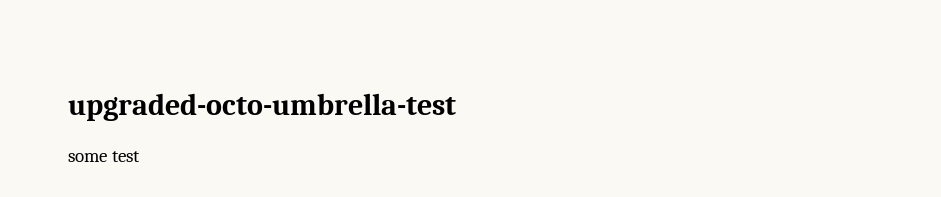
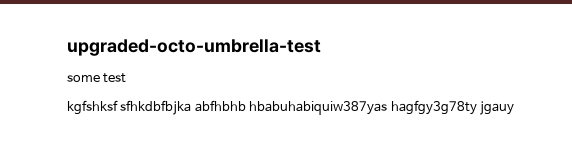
+ kgfshksf sfhkdbfbjka abfhbhb hbabuhabiquiw387yas hagfgy3g78ty jgauy

